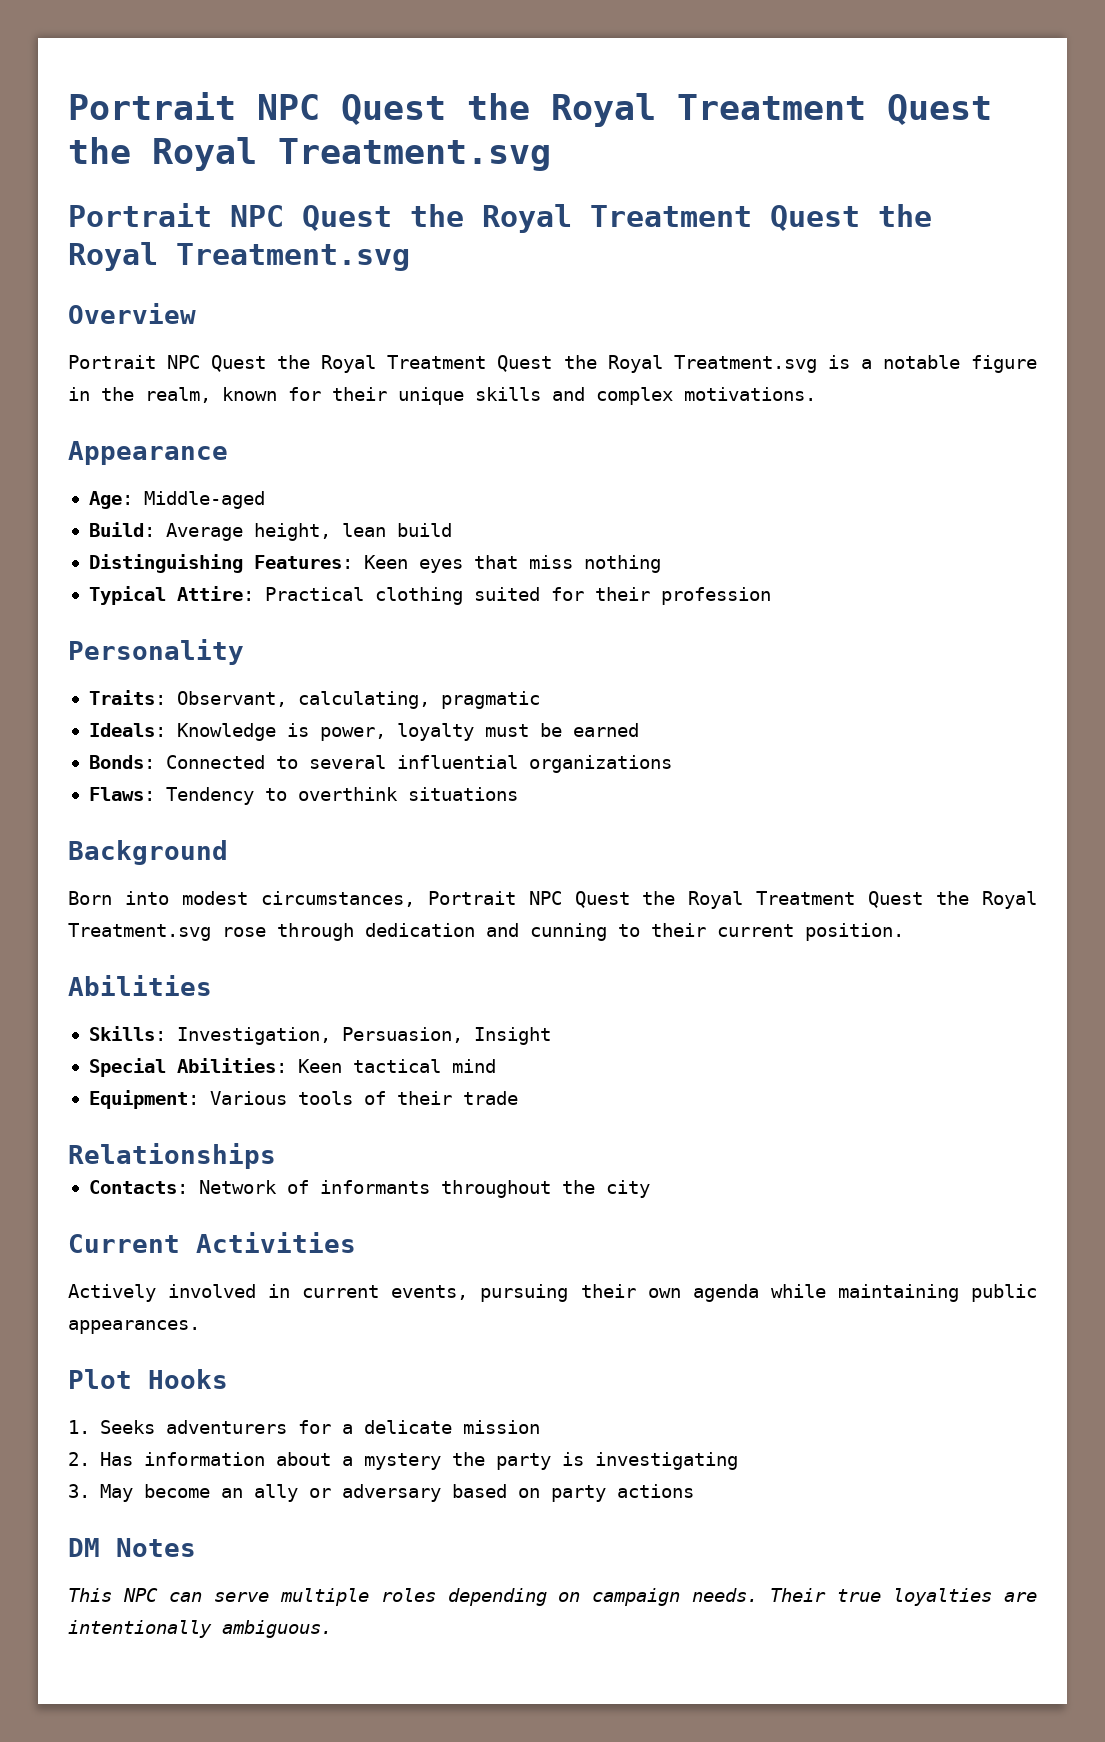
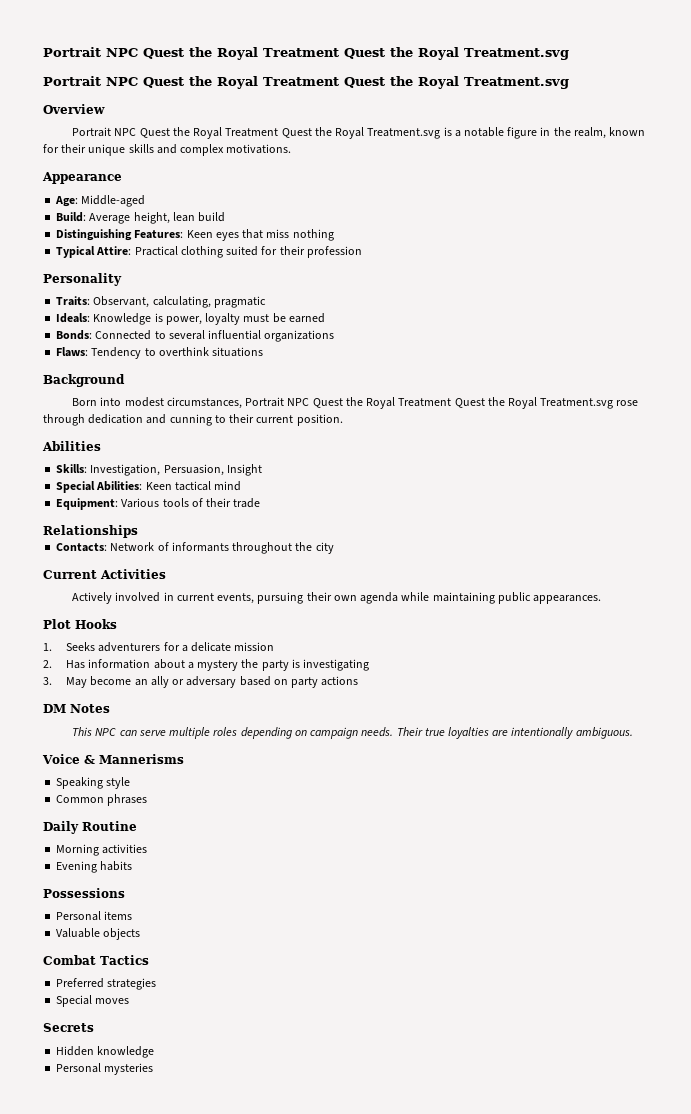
+ Voice & Mannerisms
+ Speaking style
+ Common phrases
+ Daily Routine
+ Morning activities
+ Evening habits
+ Possessions
+ Personal items
+ Valuable objects
+ Combat Tactics
+ Preferred strategies
+ Special moves
+ Secrets
+ Hidden knowledge
+ Personal mysteries

